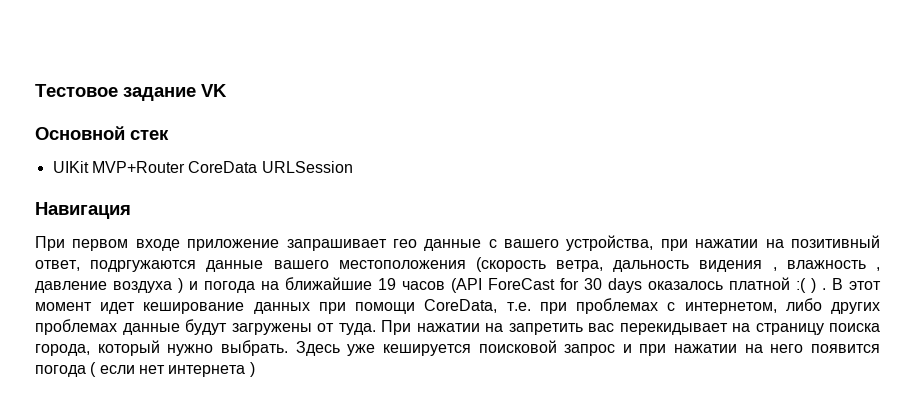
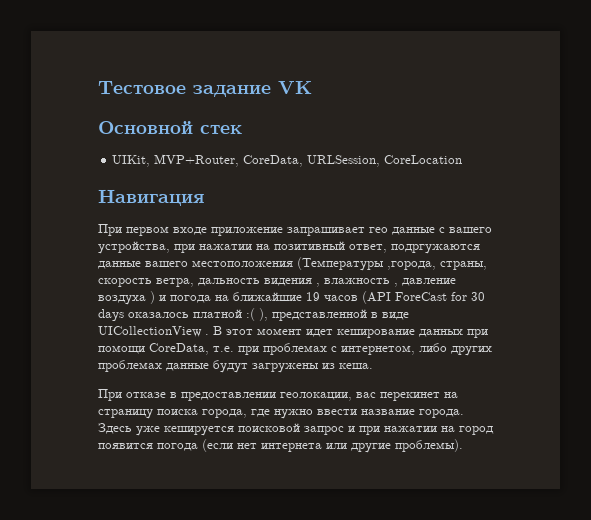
- UIKit MVP+Router CoreData URLSession
+ UIKit, MVP+Router, CoreData, URLSession, CoreLocation
- При первом входе приложение запрашивает гео данные с вашего устройства, при нажатии на позитивный ответ, подргужаются данные вашего местоположения (скорость ветра, дальность видения , влажность , давление воздуха ) и погода на ближайшие 19 часов (API ForeCast for 30 days оказалось платной :( ) .
+ При первом входе приложение запрашивает гео данные с вашего устройства, при нажатии на позитивный ответ, подргужаются данные вашего местоположения (Температуры ,города, страны, скорость ветра, дальность видения , влажность , давление воздуха ) и погода на ближайшие 19 часов (API ForeCast for 30 days оказалось платной :( ), представленной в виде UICollectionView .
- В этот момент идет кеширование данных при помощи CoreData, т.е. при проблемах с интернетом, либо других проблемах данные будут загружены от туда. При нажатии на запретить вас перекидывает на страницу поиска города, который нужно выбрать.
+ В этот момент идет кеширование данных при помощи CoreData, т.е. при проблемах с интернетом, либо других проблемах данные будут загружены из кеша.
+ При отказе в предоставлении геолокации, вас перекинет на страницу поиска города, где нужно ввести название города.
- Здесь уже кешируется поисковой запрос и при нажатии на него появится погода ( если нет интернета )
+ Здесь уже кешируется поисковой запрос и при нажатии на город появится погода (если нет интернета или другие проблемы).

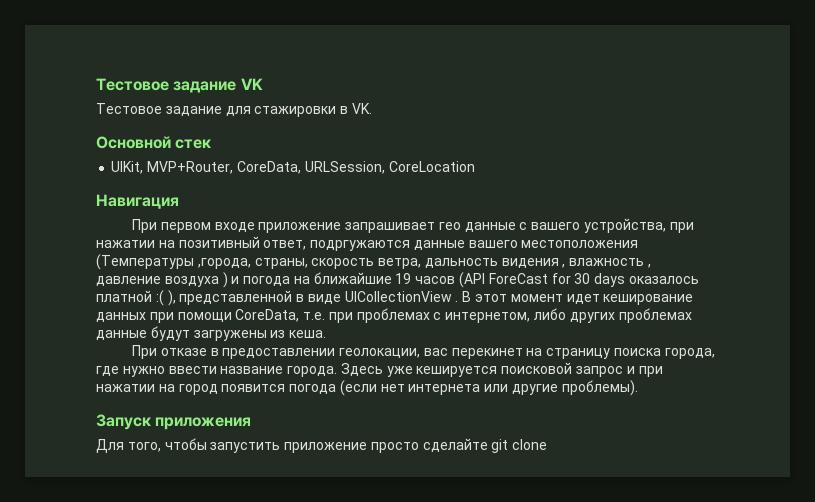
+ Тестовое задание для стажировки в VK.
+ Запуск приложения
+ Для того, чтобы запустить приложение просто сделайте git clone

